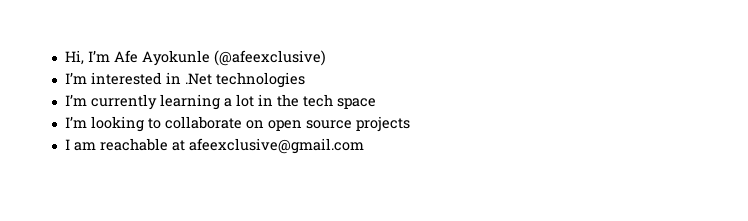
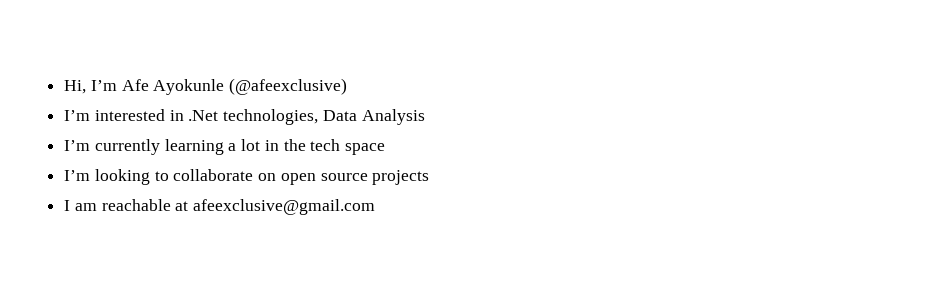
- I’m interested in .Net technologies
+ I’m interested in .Net technologies, Data Analysis

